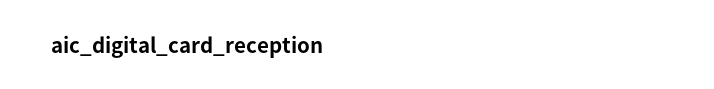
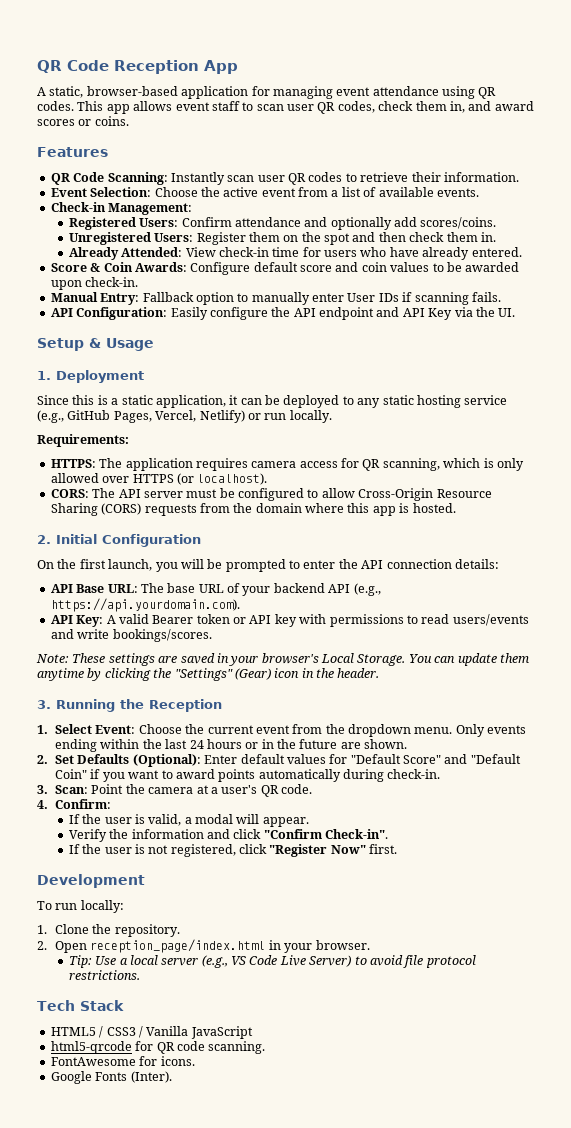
- aic_digital_card_reception
+ QR Code Reception App
+ A static, browser-based application for managing event attendance using QR codes. This app allows event staff to scan user QR codes, check them in, and award scores or coins.
+ Features
+ QR Code Scanning: Instantly scan user QR codes to retrieve their information.
+ Event Selection: Choose the active event from a list of available events.
+ Check-in Management:
+ Registered Users: Confirm attendance and optionally add scores/coins.
+ Unregistered Users: Register them on the spot and then check them in.
+ Already Attended: View check-in time for users who have already entered.
+ Score & Coin Awards: Configure default score and coin values to be awarded upon check-in.
+ Manual Entry: Fallback option to manually enter User IDs if scanning fails.
+ API Configuration: Easily configure the API endpoint and API Key via the UI.
+ Setup & Usage
+ 1. Deployment
+ Since this is a static application, it can be deployed to any static hosting service (e.g., GitHub Pages, Vercel, Netlify) or run locally.
+ Requirements:
+ HTTPS: The application requires camera access for QR scanning, which is only allowed over HTTPS (or localhost).
+ CORS: The API server must be configured to allow Cross-Origin Resource Sharing (CORS) requests from the domain where this app is hosted.
+ 2. Initial Configuration
+ On the first launch, you will be prompted to enter the API connection details:
+ API Base URL: The base URL of your backend API (e.g., https://api.yourdomain.com).
+ API Key: A valid Bearer token or API key with permissions to read users/events and write bookings/scores.
+ Note: These settings are saved in your browser's Local Storage. You can update them anytime by clicking the "Settings" (Gear) icon in the header.
+ 3. Running the Reception
+ 1. Select Event: Choose the current event from the dropdown menu. Only events ending within the last 24 hours or in the future are shown.
+ 2. Set Defaults (Optional): Enter default values for "Default Score" and "Default Coin" if you want to award points automatically during check-in.
+ 3. Scan: Point the camera at a user's QR code.
+ 4. Confirm:
+ If the user is valid, a modal will appear.
+ Verify the information and click "Confirm Check-in".
+ If the user is not registered, click "Register Now" first.
+ Development
+ To run locally:
+ 1. Clone the repository.
+ 2. Open reception_page/index.html in your browser.
+ Tip: Use a local server (e.g., VS Code Live Server) to avoid file protocol restrictions.
+ Tech Stack
+ HTML5 / CSS3 / Vanilla JavaScript
+ html5-qrcode for QR code scanning.
+ FontAwesome for icons.
+ Google Fonts (Inter).

